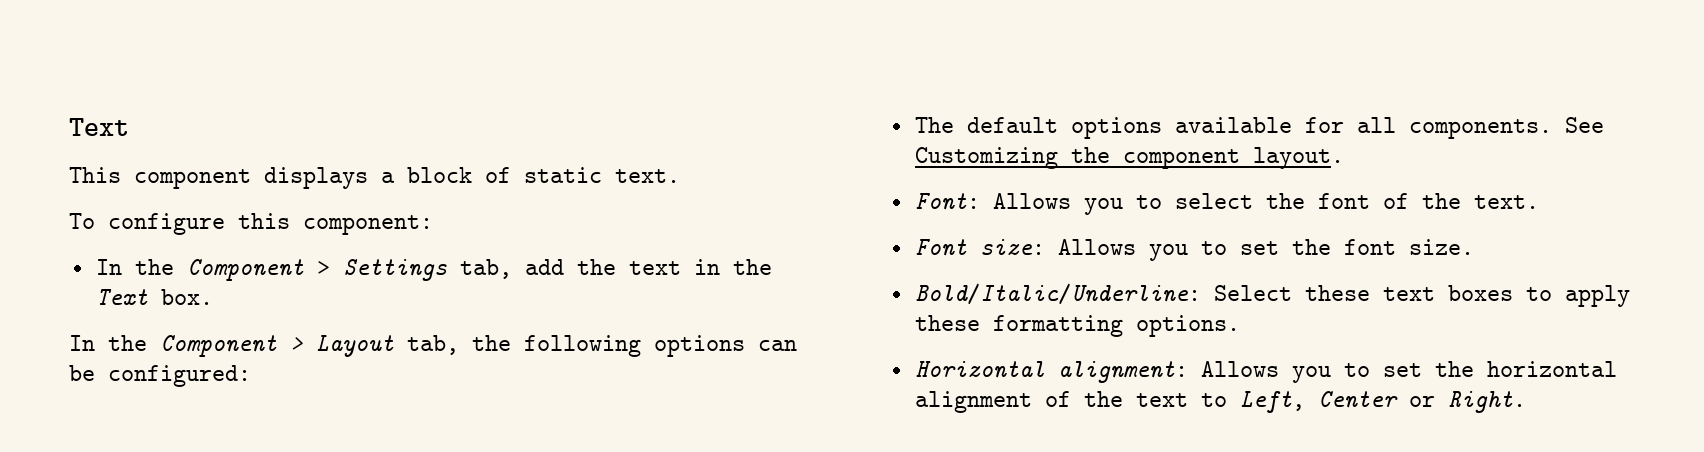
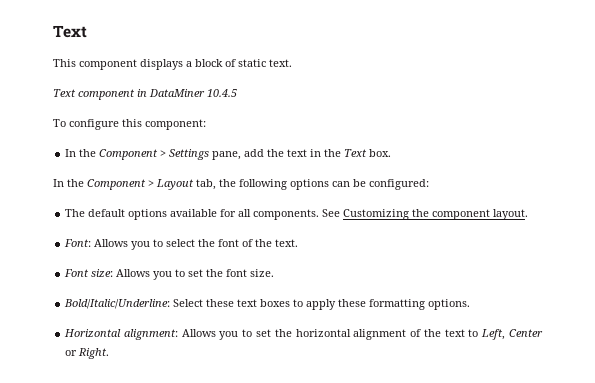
+ Text component in DataMiner 10.4.5
- In the Component > Settings tab, add the text in the Text box.
+ In the Component > Settings pane, add the text in the Text box.

